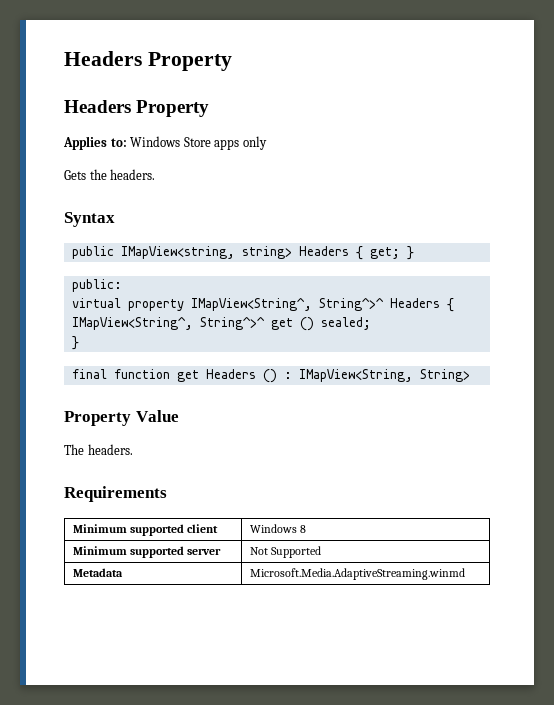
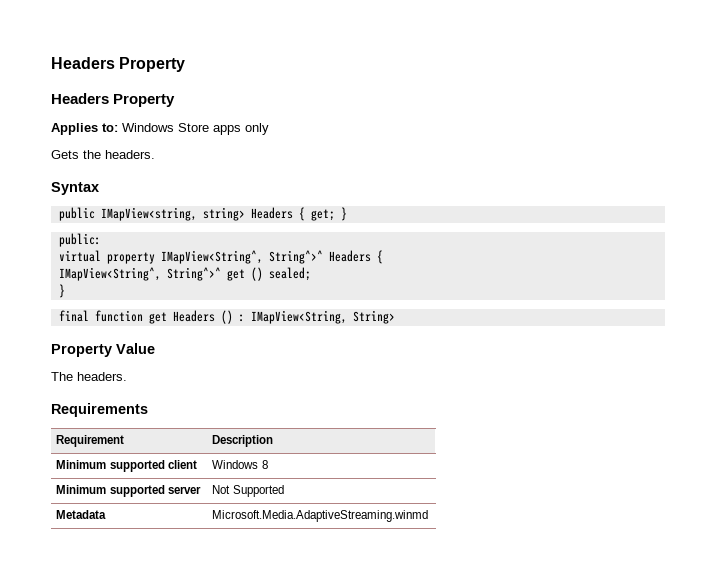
+ Requirement | Description

